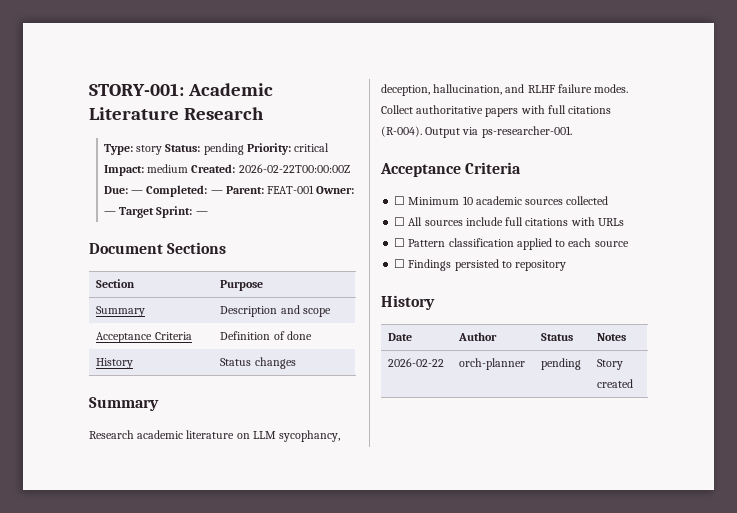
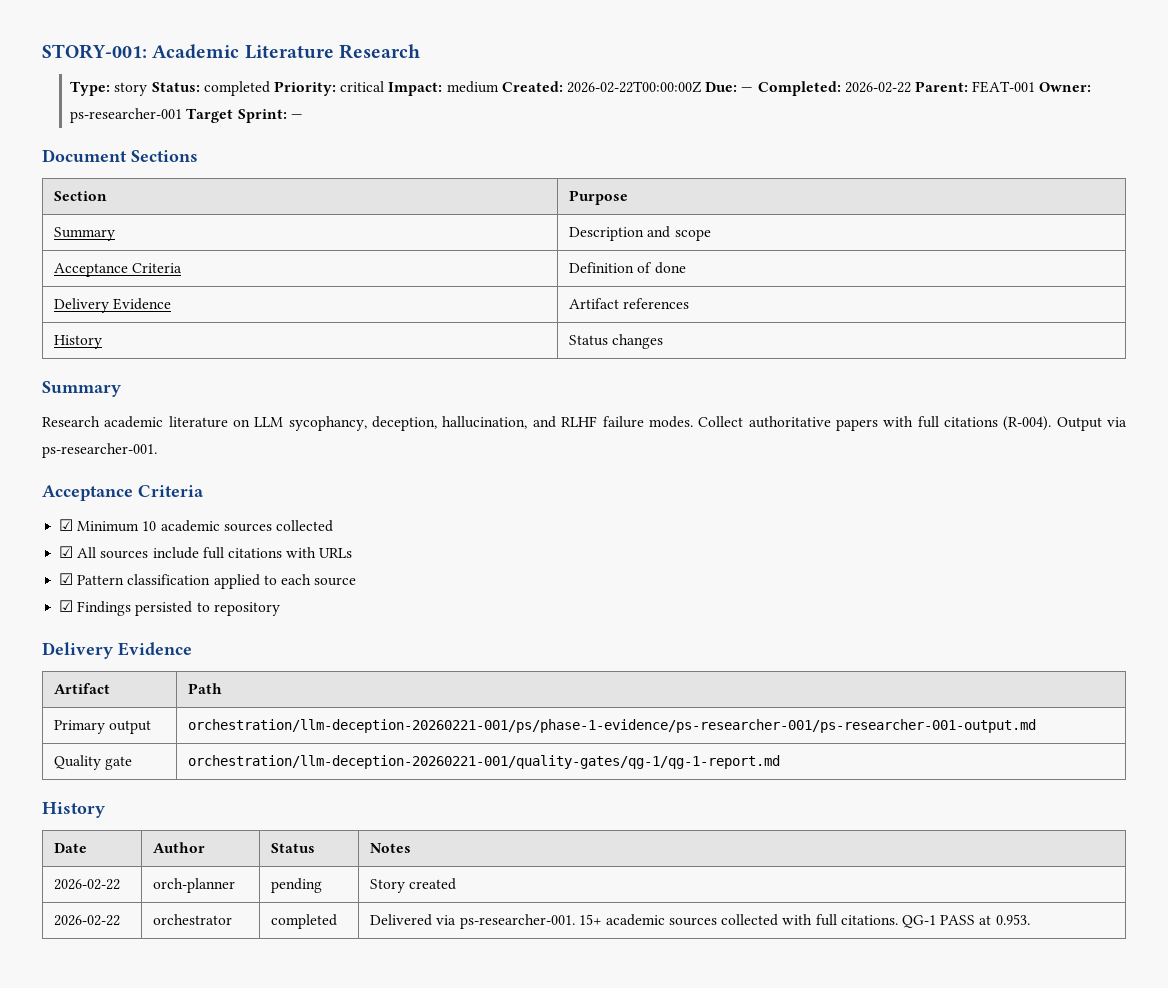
- Type: story Status: pending Priority: critical Impact: medium Created: 2026-02-22T00:00:00Z Due: — Completed: — Parent: FEAT-001 Owner: — Target Sprint: —
+ Type: story Status: completed Priority: critical Impact: medium Created: 2026-02-22T00:00:00Z Due: — Completed: 2026-02-22 Parent: FEAT-001 Owner: ps-researcher-001 Target Sprint: —
+ Delivery Evidence | Artifact references
- ☐ Minimum 10 academic sources collected
+ ☑ Minimum 10 academic sources collected
- ☐ All sources include full citations with URLs
+ ☑ All sources include full citations with URLs
- ☐ Pattern classification applied to each source
+ ☑ Pattern classification applied to each source
- ☐ Findings persisted to repository
+ ☑ Findings persisted to repository
+ Delivery Evidence
+ Artifact | Path
+ Primary output | orchestration/llm-deception-20260221-001/ps/phase-1-evidence/ps-researcher-001/ps-researcher-001-output.md
+ Quality gate | orchestration/llm-deception-20260221-001/quality-gates/qg-1/qg-1-report.md
+ 2026-02-22 | orchestrator | completed | Delivered via ps-researcher-001. 15+ academic sources collected with full citations. QG-1 PASS at 0.953.

